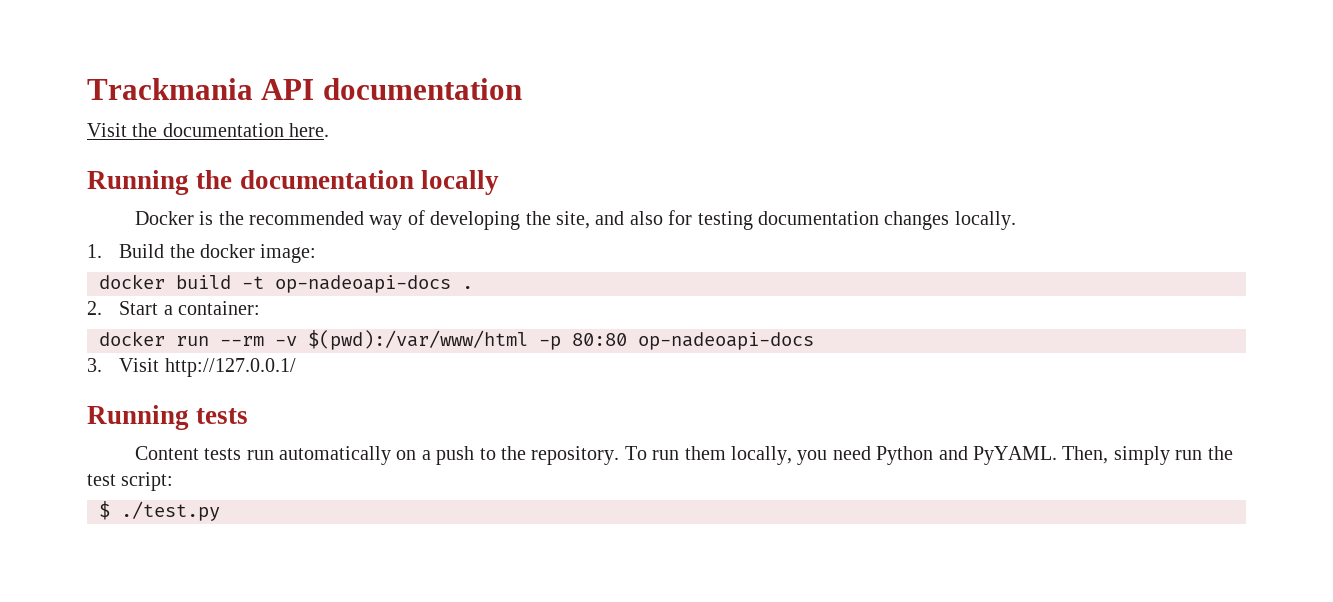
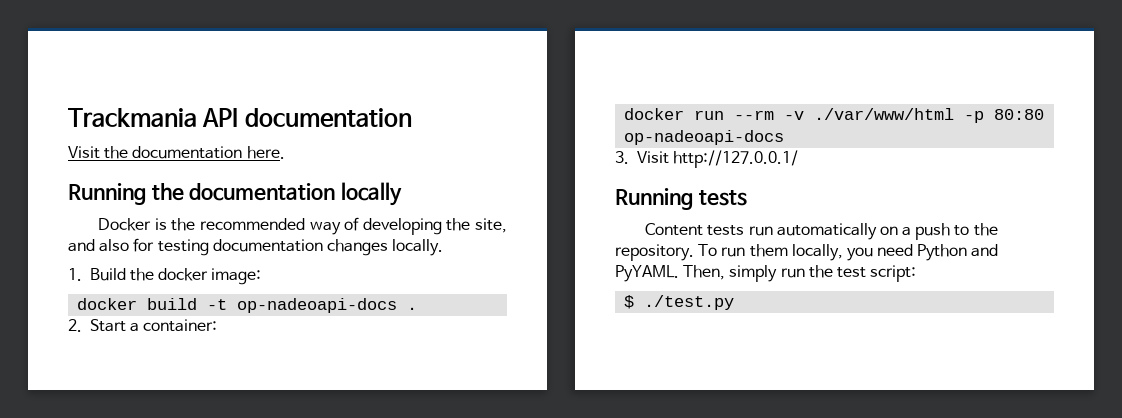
- docker run --rm -v $(pwd):/var/www/html -p 80:80 op-nadeoapi-docs
+ docker run --rm -v ./var/www/html -p 80:80 op-nadeoapi-docs

